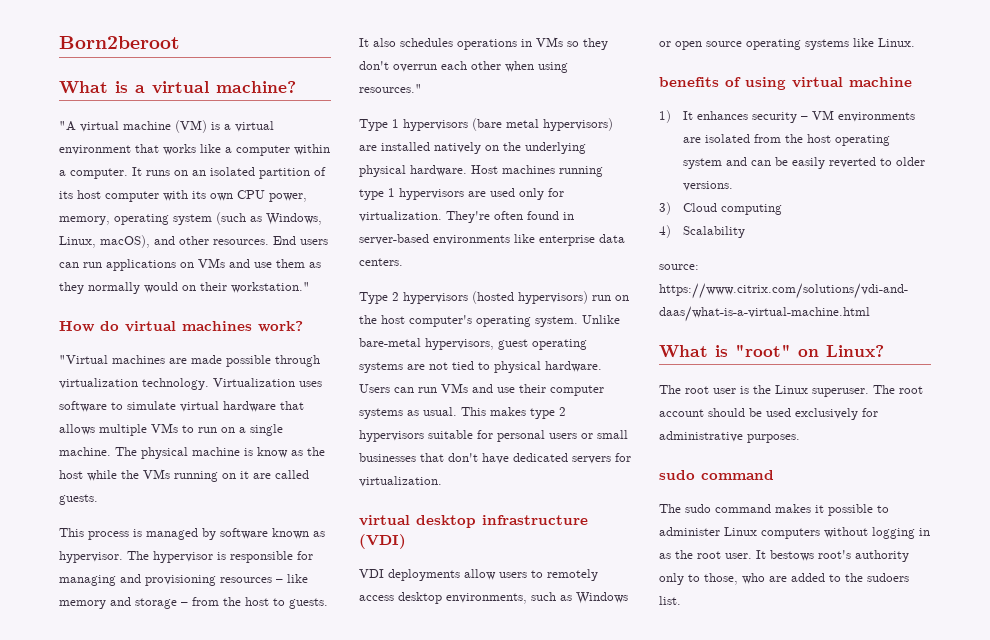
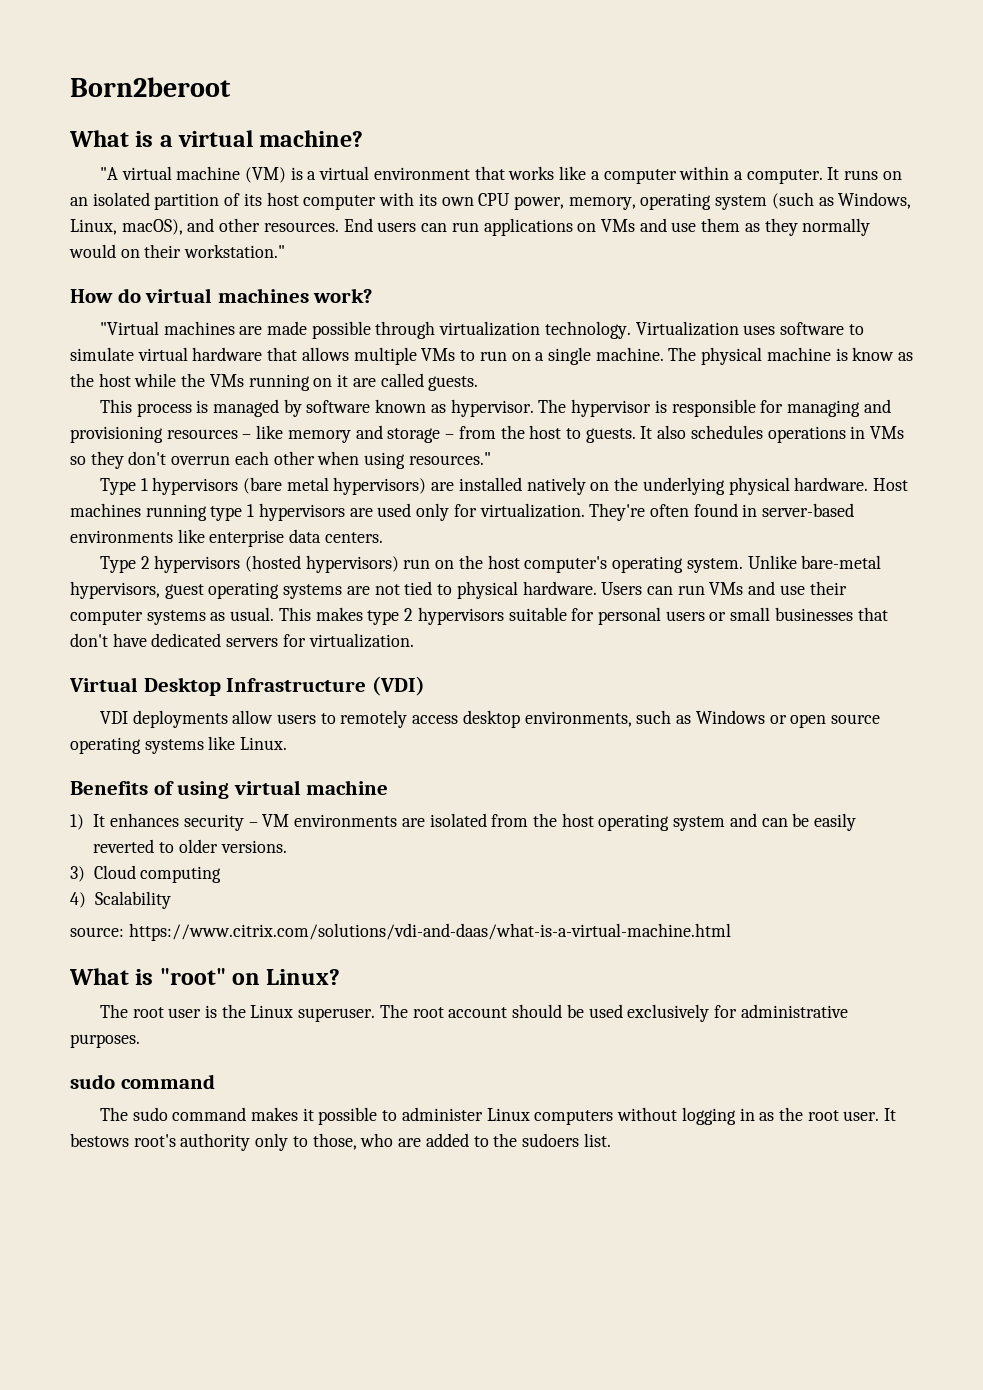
- virtual desktop infrastructure (VDI)
+ Virtual Desktop Infrastructure (VDI)
- benefits of using virtual machine
+ Benefits of using virtual machine

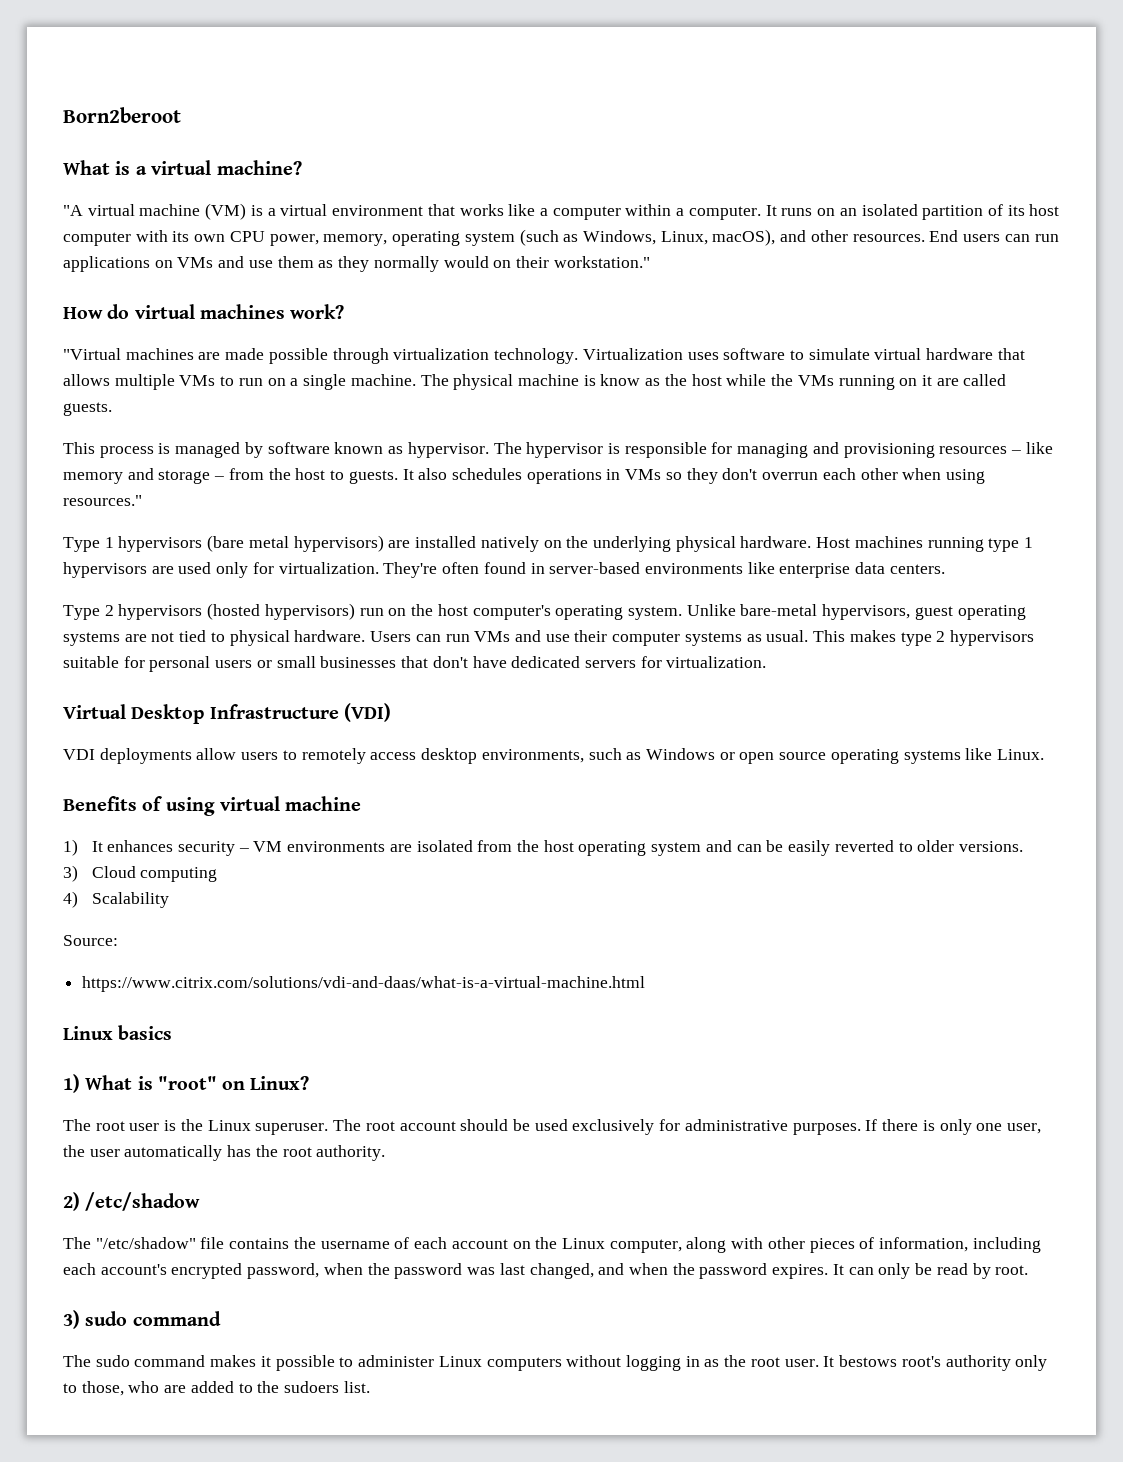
- source: https://www.citrix.com/solutions/vdi-and-daas/what-is-a-virtual-machine.html
+ Source:
+ https://www.citrix.com/solutions/vdi-and-daas/what-is-a-virtual-machine.html
- What is "root" on Linux?
+ Linux basics
+ 1) What is "root" on Linux?
- The root account should be used exclusively for administrative purposes.
- sudo command
+ The root account should be used exclusively for administrative purposes. If there is only one user, the user automatically has the root authority.
+ 2) /etc/shadow
+ The "/etc/shadow" file contains the username of each account on the Linux computer, along with other pieces of information, including each account's encrypted password, when the password was last changed, and when the password expires. It can only be read by root.
+ 3) sudo command

